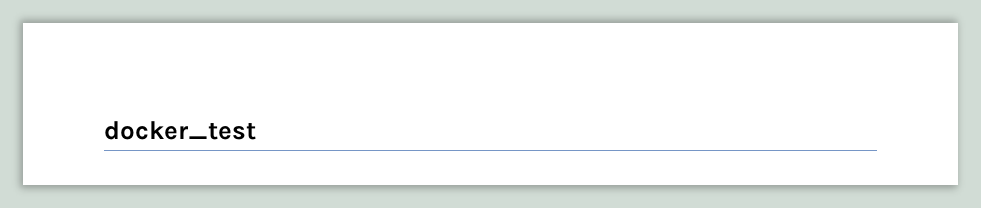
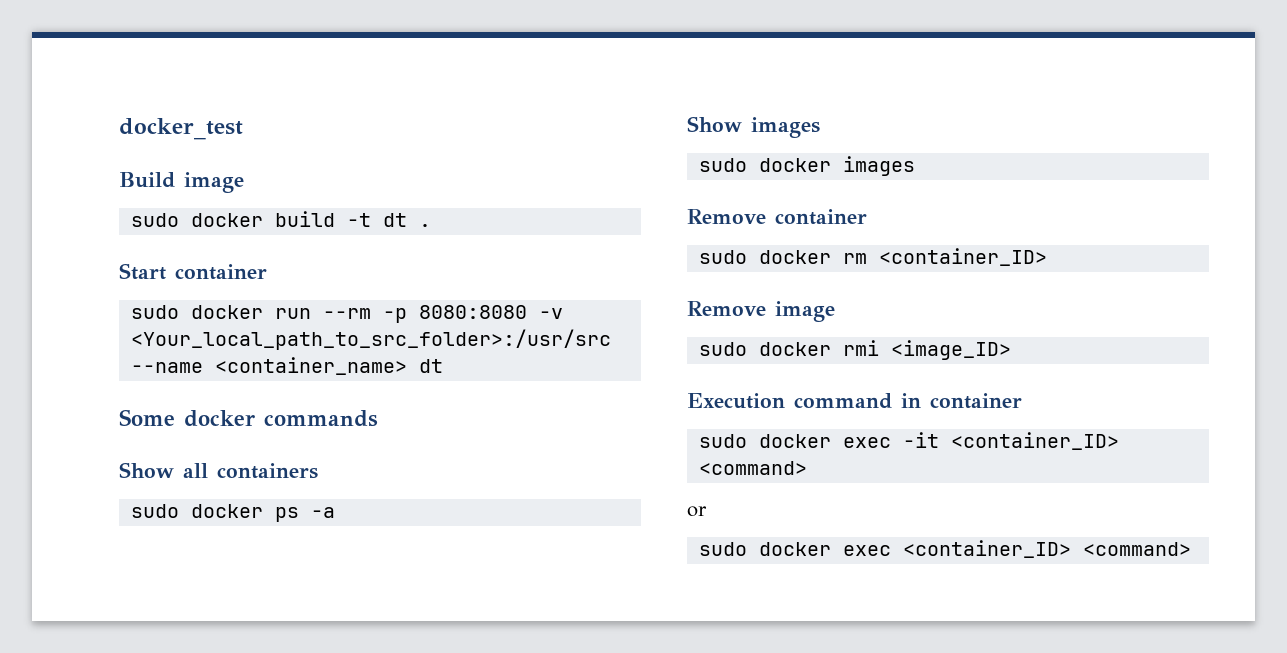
+ Build image
+ sudo docker build -t dt .
+ Start container
+ sudo docker run --rm -p 8080:8080 -v <Your_local_path_to_src_folder>:/usr/src --name <container_name> dt
+ Some docker commands
+ Show all containers
+ sudo docker ps -a
+ Show images
+ sudo docker images
+ Remove container
+ sudo docker rm <container_ID>
+ Remove image
+ sudo docker rmi <image_ID>
+ Execution command in container
+ sudo docker exec -it <container_ID> <command>
+ or
+ sudo docker exec <container_ID> <command>

